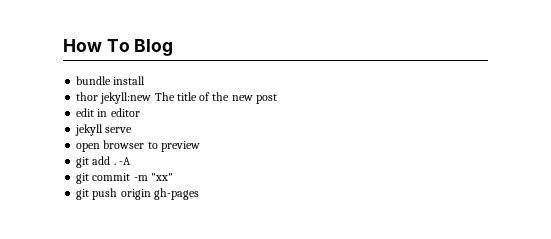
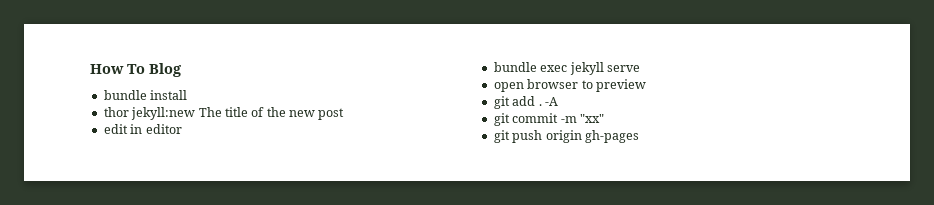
- jekyll serve
+ bundle exec jekyll serve

